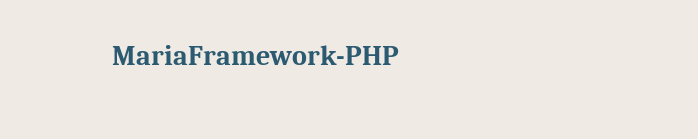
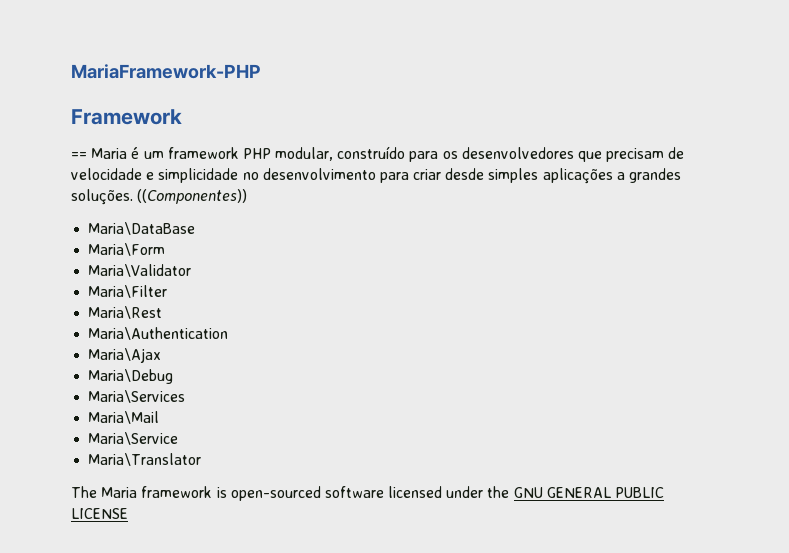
+ Framework
+ == Maria é um framework PHP modular, construído para os desenvolvedores que precisam de velocidade e simplicidade no desenvolvimento para criar desde simples aplicações a grandes soluções. ((Componentes))
+ Maria\DataBase
+ Maria\Form
+ Maria\Validator
+ Maria\Filter
+ Maria\Rest
+ Maria\Authentication
+ Maria\Ajax
+ Maria\Debug
+ Maria\Services
+ Maria\Mail
+ Maria\Service
+ Maria\Translator
+ The Maria framework is open-sourced software licensed under the GNU GENERAL PUBLIC LICENSE

